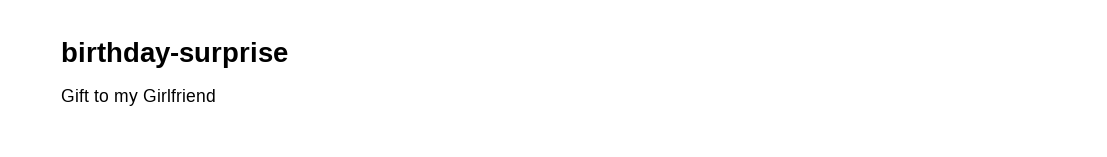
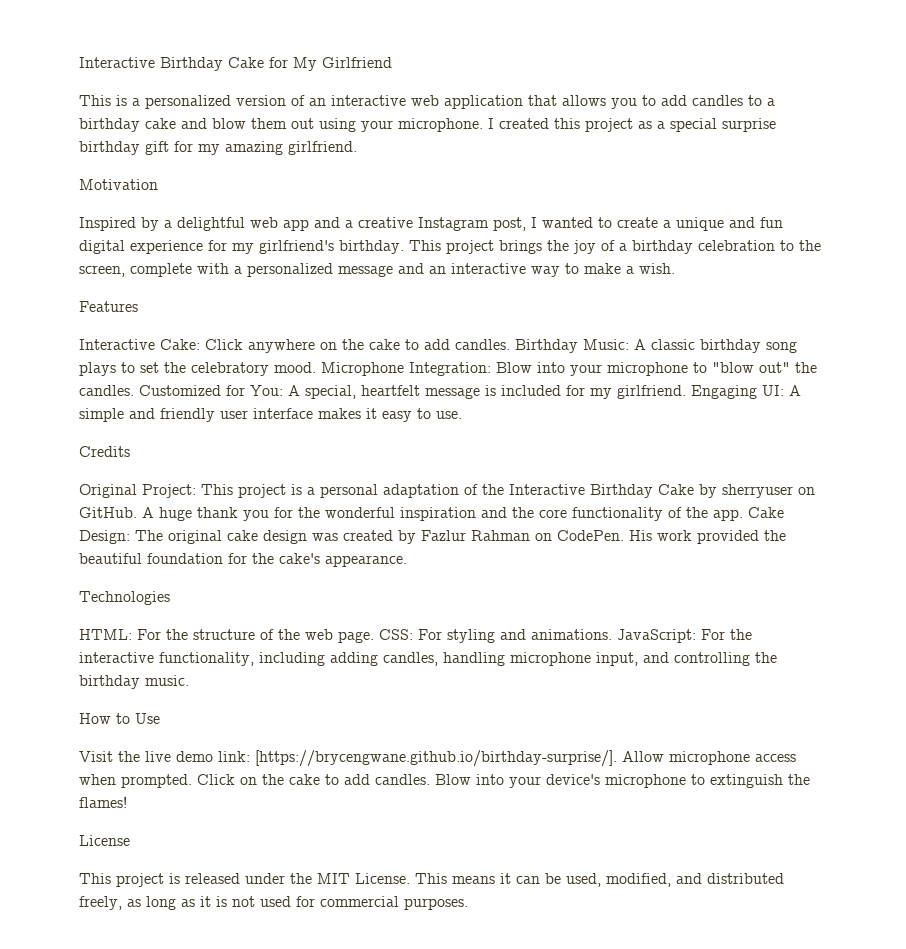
- birthday-surprise
- Gift to my Girlfriend
+ Interactive Birthday Cake for My Girlfriend
+ This is a personalized version of an interactive web application that allows you to add candles to a birthday cake and blow them out using your microphone. I created this project as a special surprise birthday gift for my amazing girlfriend.
+ Motivation
+ Inspired by a delightful web app and a creative Instagram post, I wanted to create a unique and fun digital experience for my girlfriend's birthday. This project brings the joy of a birthday celebration to the screen, complete with a personalized message and an interactive way to make a wish.
+ Features
+ Interactive Cake: Click anywhere on the cake to add candles. Birthday Music: A classic birthday song plays to set the celebratory mood. Microphone Integration: Blow into your microphone to "blow out" the candles. Customized for You: A special, heartfelt message is included for my girlfriend. Engaging UI: A simple and friendly user interface makes it easy to use.
+ Credits
+ Original Project: This project is a personal adaptation of the Interactive Birthday Cake by sherryuser on GitHub. A huge thank you for the wonderful inspiration and the core functionality of the app. Cake Design: The original cake design was created by Fazlur Rahman on CodePen. His work provided the beautiful foundation for the cake's appearance.
+ Technologies
+ HTML: For the structure of the web page. CSS: For styling and animations. JavaScript: For the interactive functionality, including adding candles, handling microphone input, and controlling the birthday music.
+ How to Use
+ Visit the live demo link: [https://brycengwane.github.io/birthday-surprise/]. Allow microphone access when prompted. Click on the cake to add candles. Blow into your device's microphone to extinguish the flames!
+ License
+ This project is released under the MIT License. This means it can be used, modified, and distributed freely, as long as it is not used for commercial purposes.

